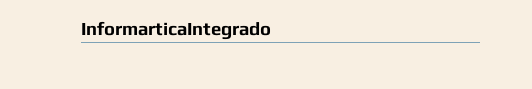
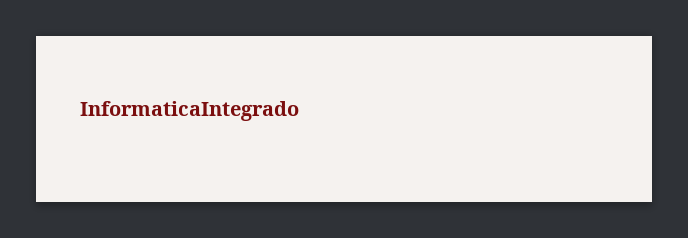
- InformarticaIntegrado
+ InformaticaIntegrado

